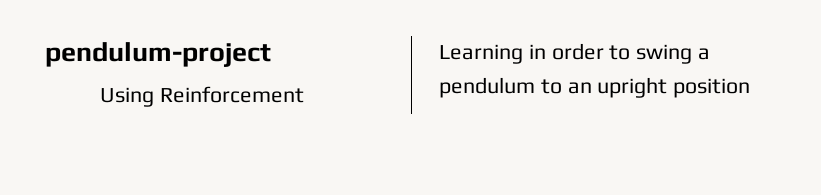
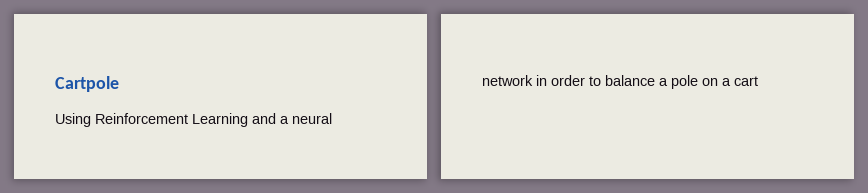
- pendulum-project
+ Cartpole
- Using Reinforcement Learning in order to swing a pendulum to an upright position
+ Using Reinforcement Learning and a neural network in order to balance a pole on a cart

